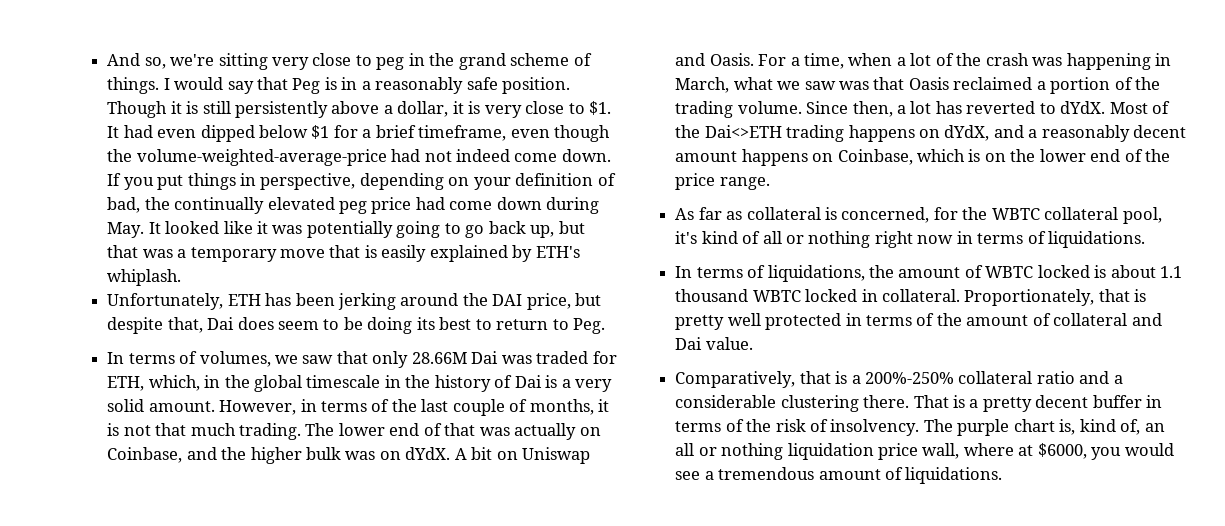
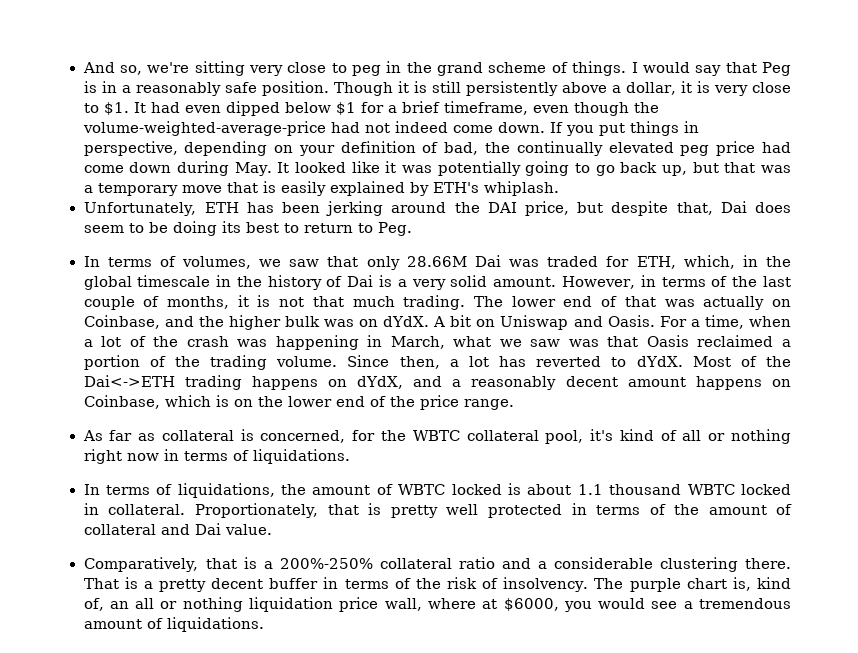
- Most of the Dai<>ETH trading happens on dYdX, and a reasonably decent amount happens on Coinbase, which is on the lower end of the price range.
+ Most of the Dai<->ETH trading happens on dYdX, and a reasonably decent amount happens on Coinbase, which is on the lower end of the price range.

